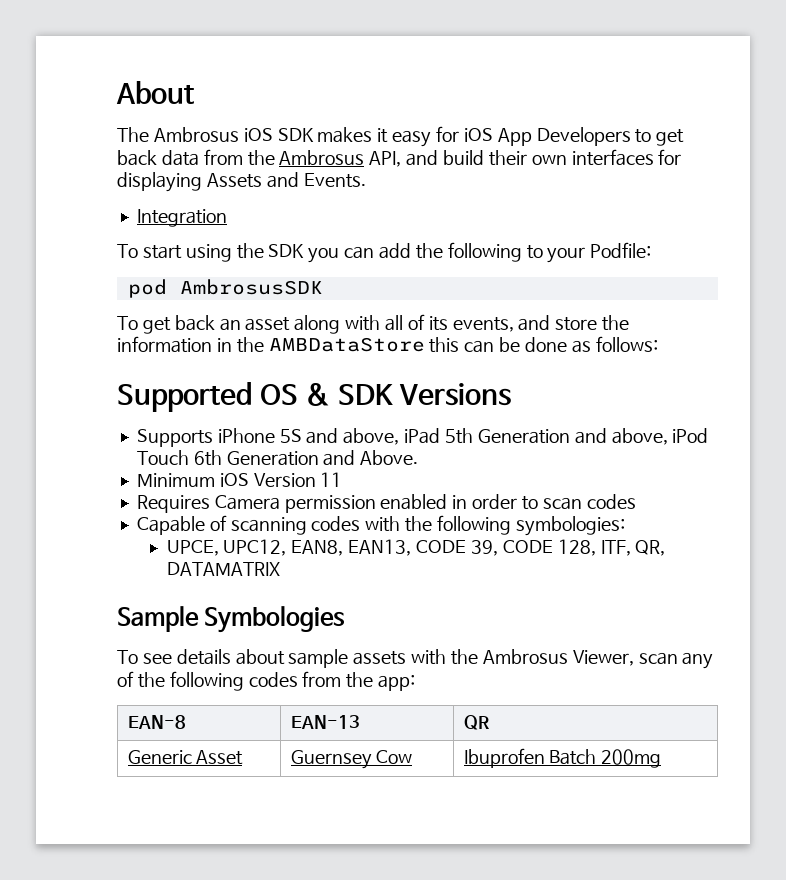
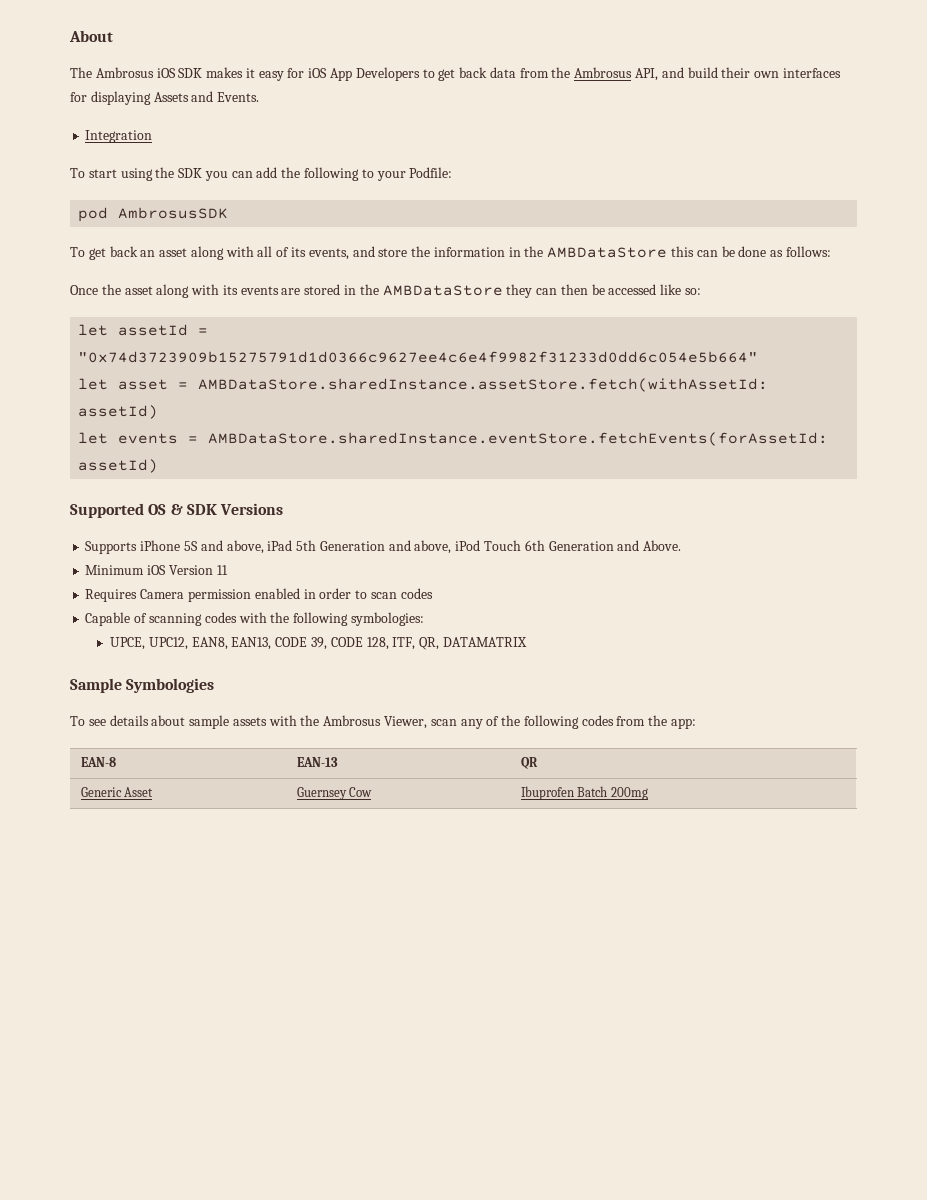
+ Once the asset along with its events are stored in the AMBDataStore they can then be accessed like so:
+ let assetId = "0x74d3723909b15275791d1d0366c9627ee4c6e4f9982f31233d0dd6c054e5b664"
+ let asset = AMBDataStore.sharedInstance.assetStore.fetch(withAssetId: assetId)
+ let events = AMBDataStore.sharedInstance.eventStore.fetchEvents(forAssetId: assetId)

